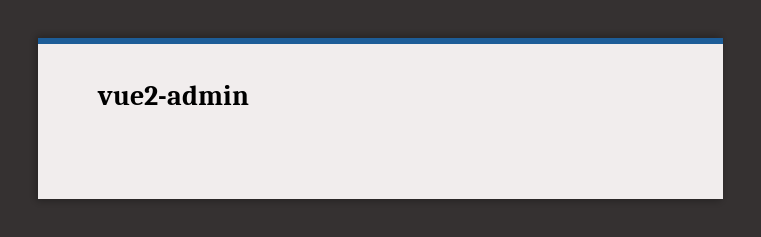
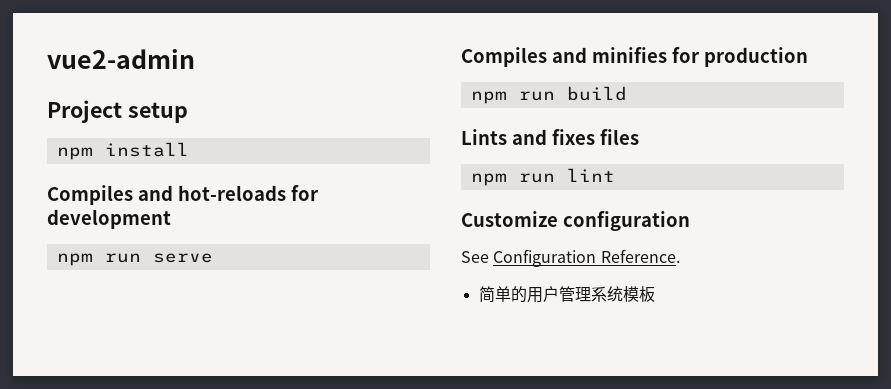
+ Project setup
+ npm install
+ Compiles and hot-reloads for development
+ npm run serve
+ Compiles and minifies for production
+ npm run build
+ Lints and fixes files
+ npm run lint
+ Customize configuration
+ See Configuration Reference.
+ 简单的用户管理系统模板

